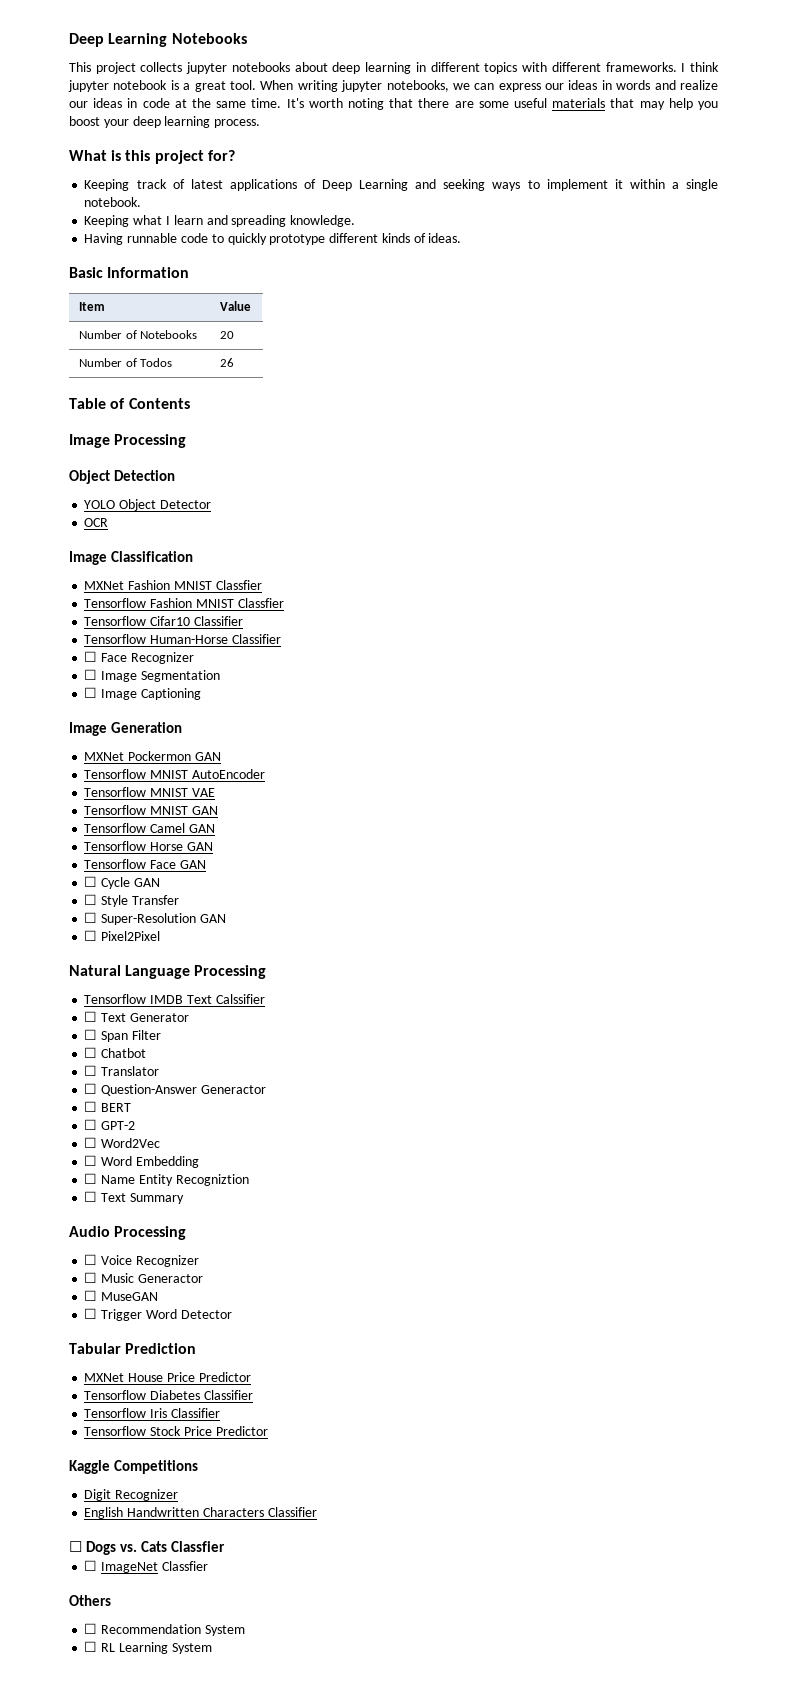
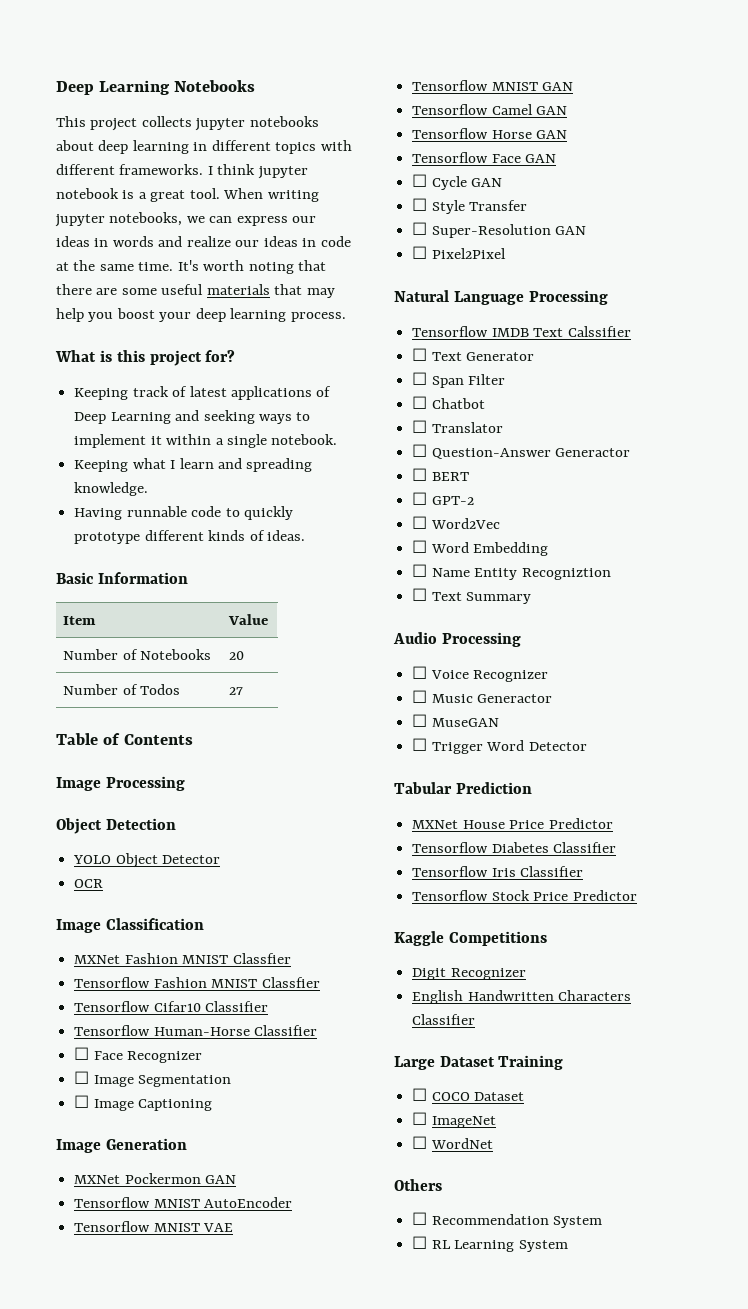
- Number of Todos | 26
+ Number of Todos | 27
- ☐ Dogs vs. Cats Classfier
+ Large Dataset Training
+ ☐ COCO Dataset
- ☐ ImageNet Classfier
+ ☐ ImageNet
+ ☐ WordNet

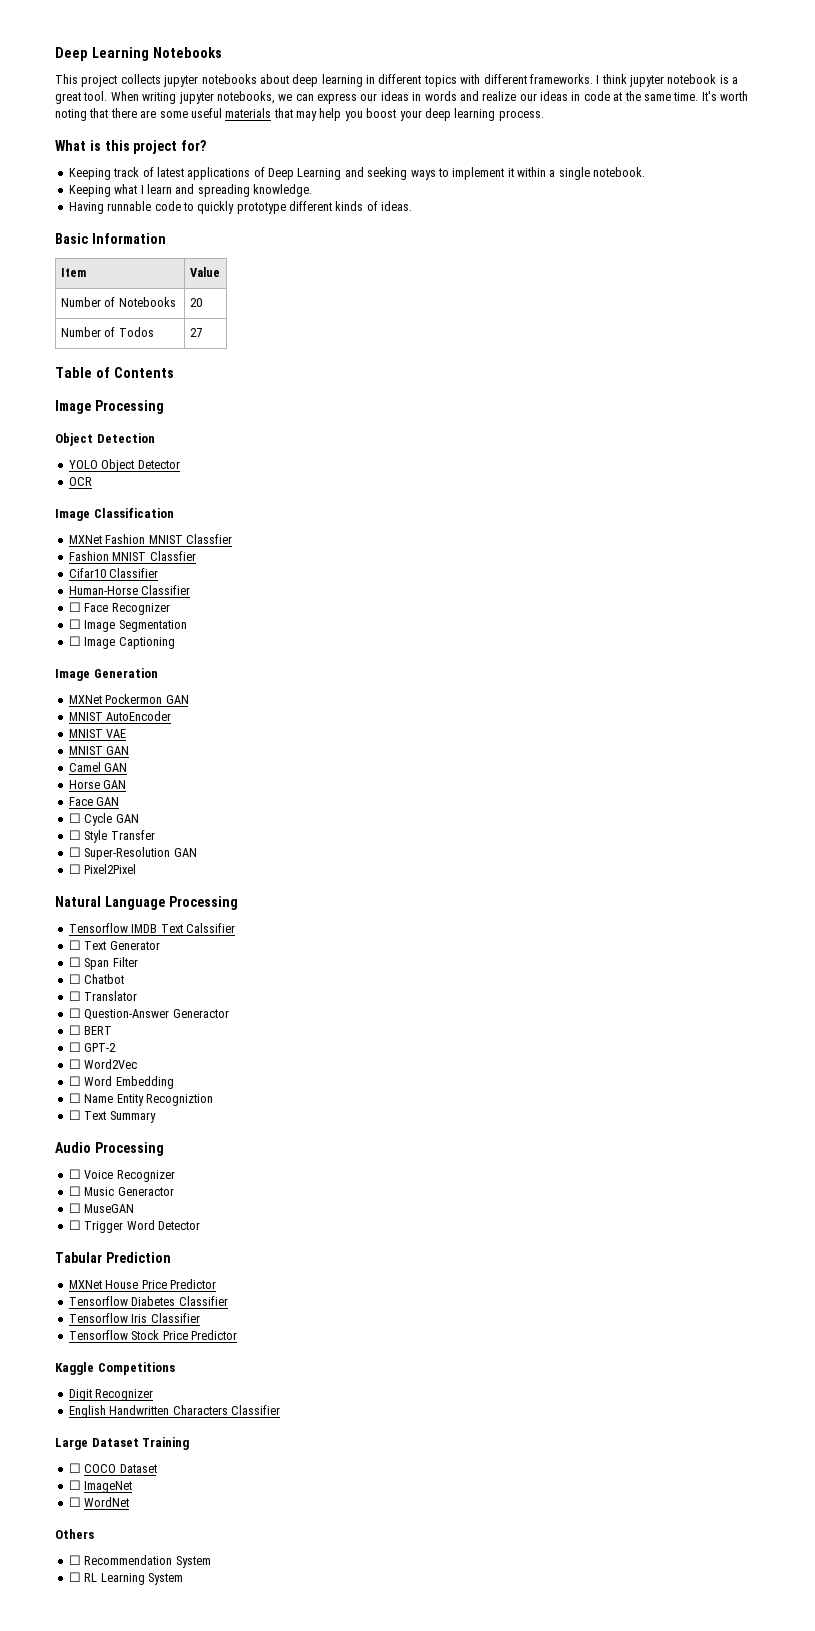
  MXNet Fashion MNIST Classfier
- Tensorflow Fashion MNIST Classfier
- Tensorflow Cifar10 Classifier
+ Fashion MNIST Classfier
+ Cifar10 Classifier
- Tensorflow Human-Horse Classifier
+ Human-Horse Classifier
- Tensorflow MNIST AutoEncoder
+ MNIST AutoEncoder
- Tensorflow MNIST VAE
+ MNIST VAE
- Tensorflow MNIST GAN
+ MNIST GAN
- Tensorflow Camel GAN
+ Camel GAN
- Tensorflow Horse GAN
+ Horse GAN
- Tensorflow Face GAN
+ Face GAN

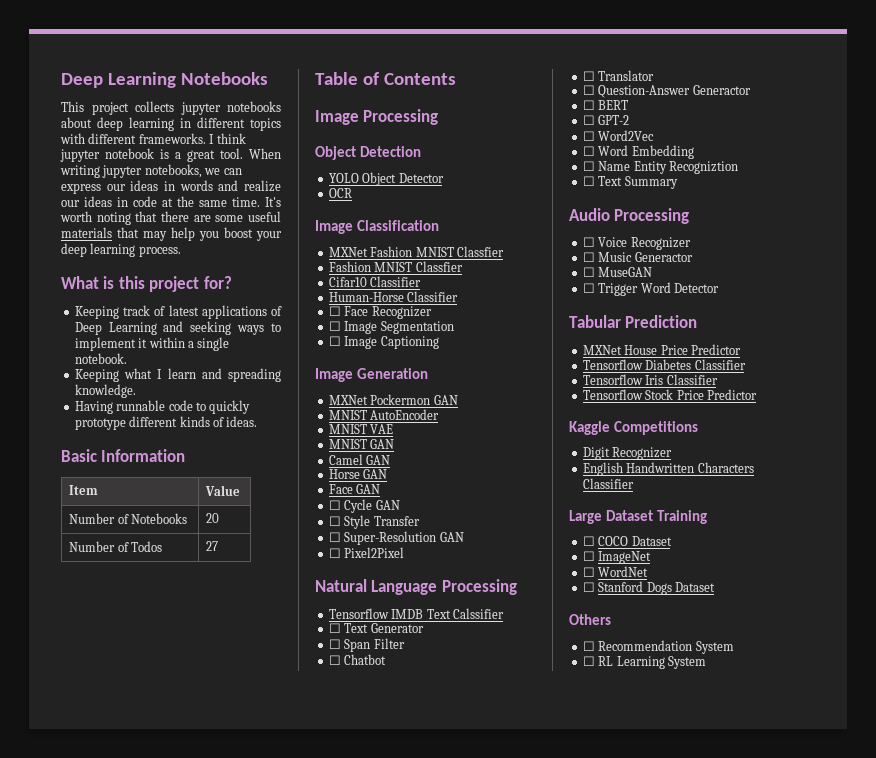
+ ☐ Stanford Dogs Dataset

